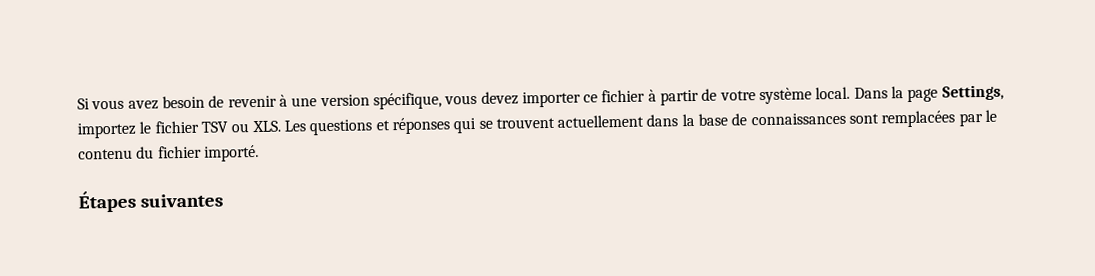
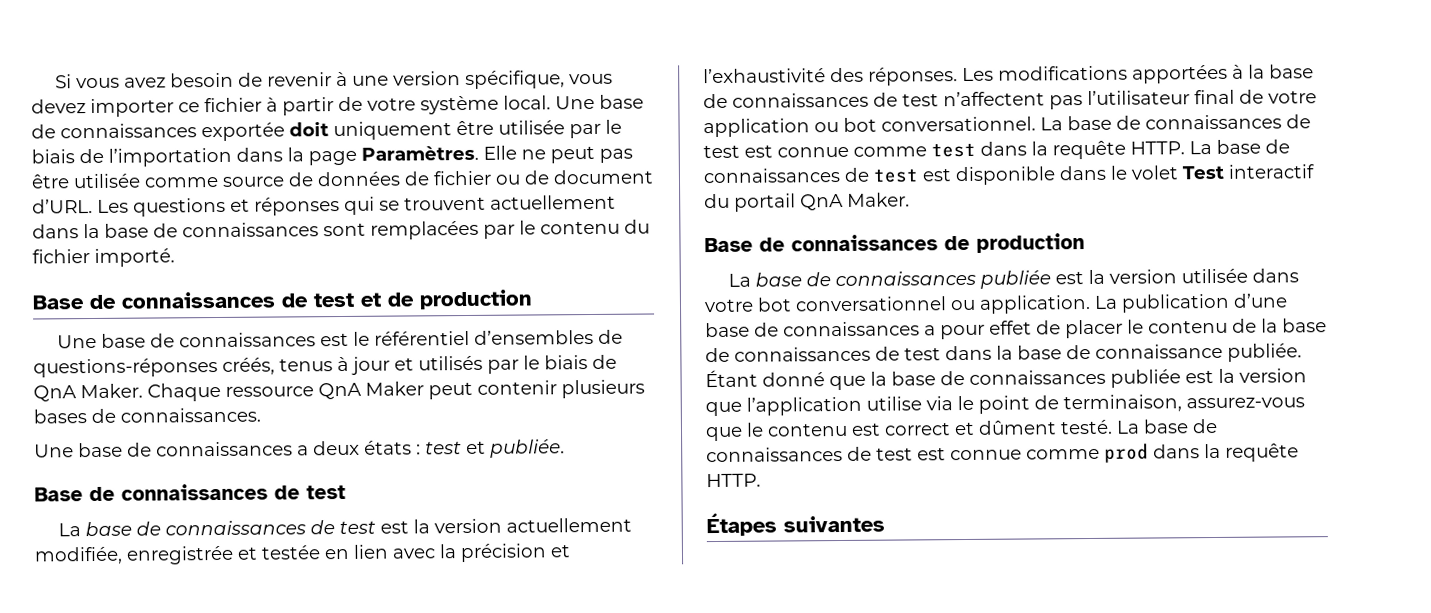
- Dans la page Settings, importez le fichier TSV ou XLS. Les questions et réponses qui se trouvent actuellement dans la base de connaissances sont remplacées par le contenu du fichier importé.
+ Une base de connaissances exportée doit uniquement être utilisée par le biais de l’importation dans la page Paramètres. Elle ne peut pas être utilisée comme source de données de fichier ou de document d’URL. Les questions et réponses qui se trouvent actuellement dans la base de connaissances sont remplacées par le contenu du fichier importé.
+ Base de connaissances de test et de production
+ Une base de connaissances est le référentiel d’ensembles de questions-réponses créés, tenus à jour et utilisés par le biais de QnA Maker. Chaque ressource QnA Maker peut contenir plusieurs bases de connaissances.
+ Une base de connaissances a deux états : test et publiée.
+ Base de connaissances de test
+ La base de connaissances de test est la version actuellement modifiée, enregistrée et testée en lien avec la précision et l’exhaustivité des réponses. Les modifications apportées à la base de connaissances de test n’affectent pas l’utilisateur final de votre application ou bot conversationnel. La base de connaissances de test est connue comme test dans la requête HTTP. La base de connaissances de test est disponible dans le volet Test interactif du portail QnA Maker.
+ Base de connaissances de production
+ La base de connaissances publiée est la version utilisée dans votre bot conversationnel ou application. La publication d’une base de connaissances a pour effet de placer le contenu de la base de connaissances de test dans la base de connaissance publiée. Étant donné que la base de connaissances publiée est la version que l’application utilise via le point de terminaison, assurez-vous que le contenu est correct et dûment testé. La base de connaissances de test est connue comme prod dans la requête HTTP.

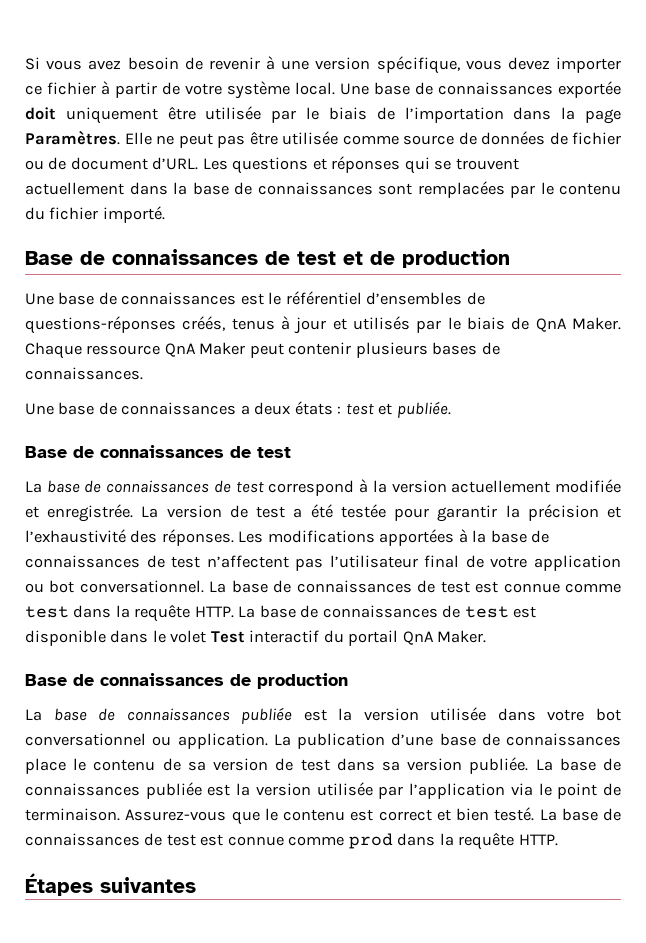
- La base de connaissances de test est la version actuellement modifiée, enregistrée et testée en lien avec la précision et l’exhaustivité des réponses.
+ La base de connaissances de test correspond à la version actuellement modifiée et enregistrée. La version de test a été testée pour garantir la précision et l’exhaustivité des réponses.
- La publication d’une base de connaissances a pour effet de placer le contenu de la base de connaissances de test dans la base de connaissance publiée. Étant donné que la base de connaissances publiée est la version que l’application utilise via le point de terminaison, assurez-vous que le contenu est correct et dûment testé.
+ La publication d’une base de connaissances place le contenu de sa version de test dans sa version publiée. La base de connaissances publiée est la version utilisée par l’application via le point de terminaison. Assurez-vous que le contenu est correct et bien testé.

